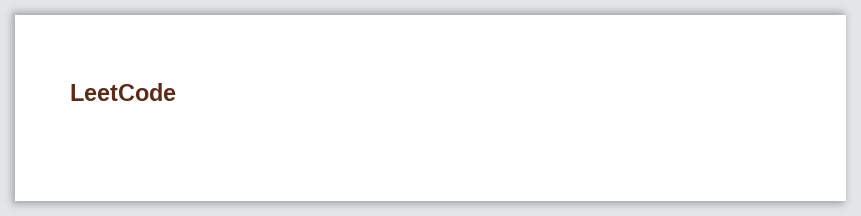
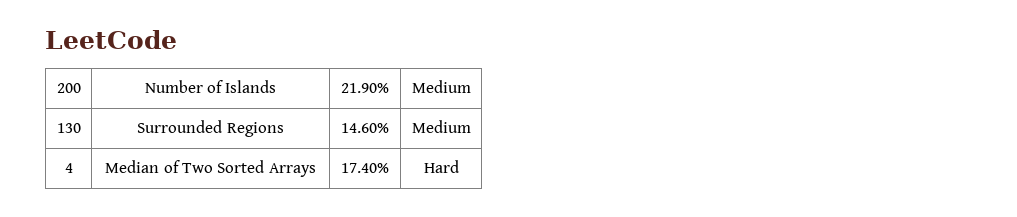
+ 200 | Number of Islands | 21.90% | Medium
+ 130 | Surrounded Regions | 14.60% | Medium
+ 4 | Median of Two Sorted Arrays | 17.40% | Hard

